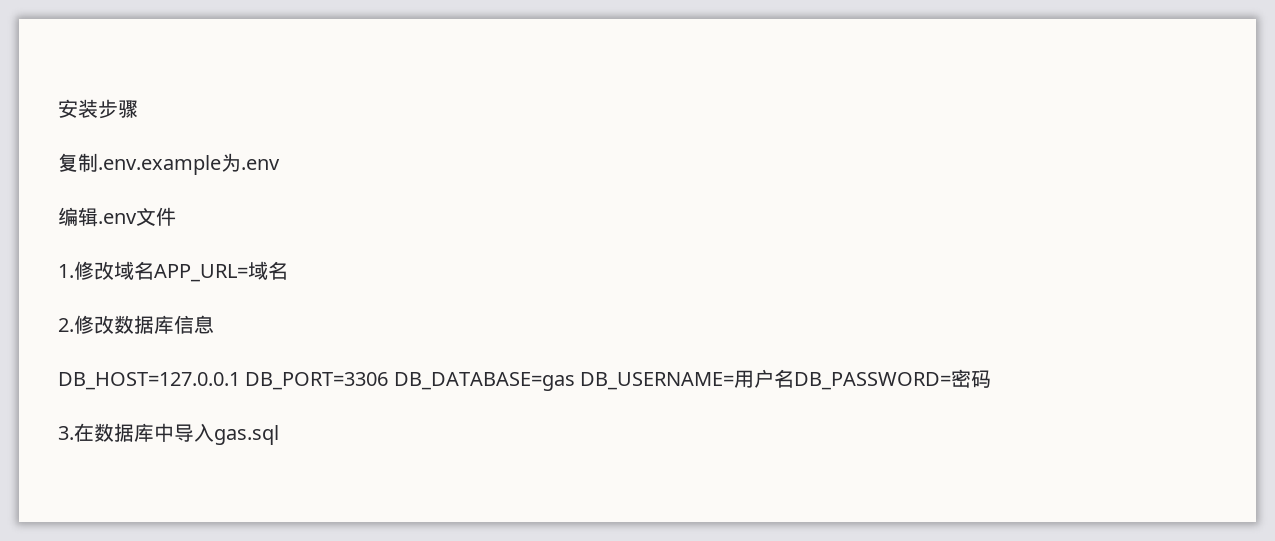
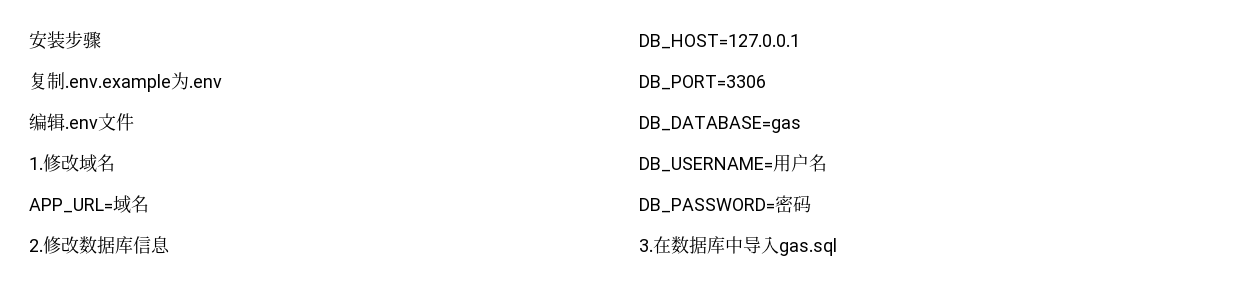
- 1.修改域名APP_URL=域名
+ 1.修改域名
+ APP_URL=域名
- DB_HOST=127.0.0.1 DB_PORT=3306 DB_DATABASE=gas DB_USERNAME=用户名DB_PASSWORD=密码
+ DB_HOST=127.0.0.1
+ DB_PORT=3306
+ DB_DATABASE=gas
+ DB_USERNAME=用户名
+ DB_PASSWORD=密码

